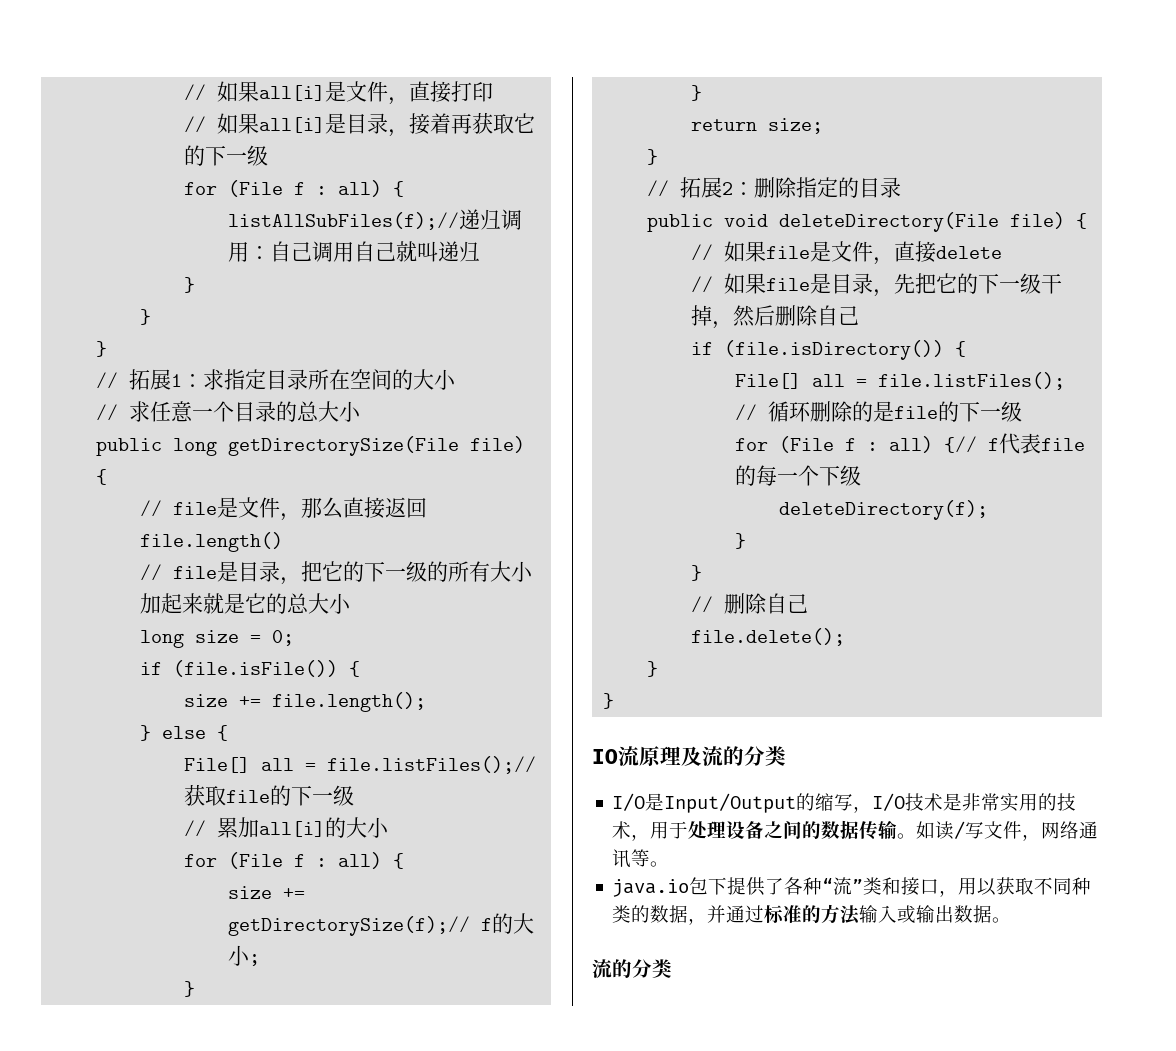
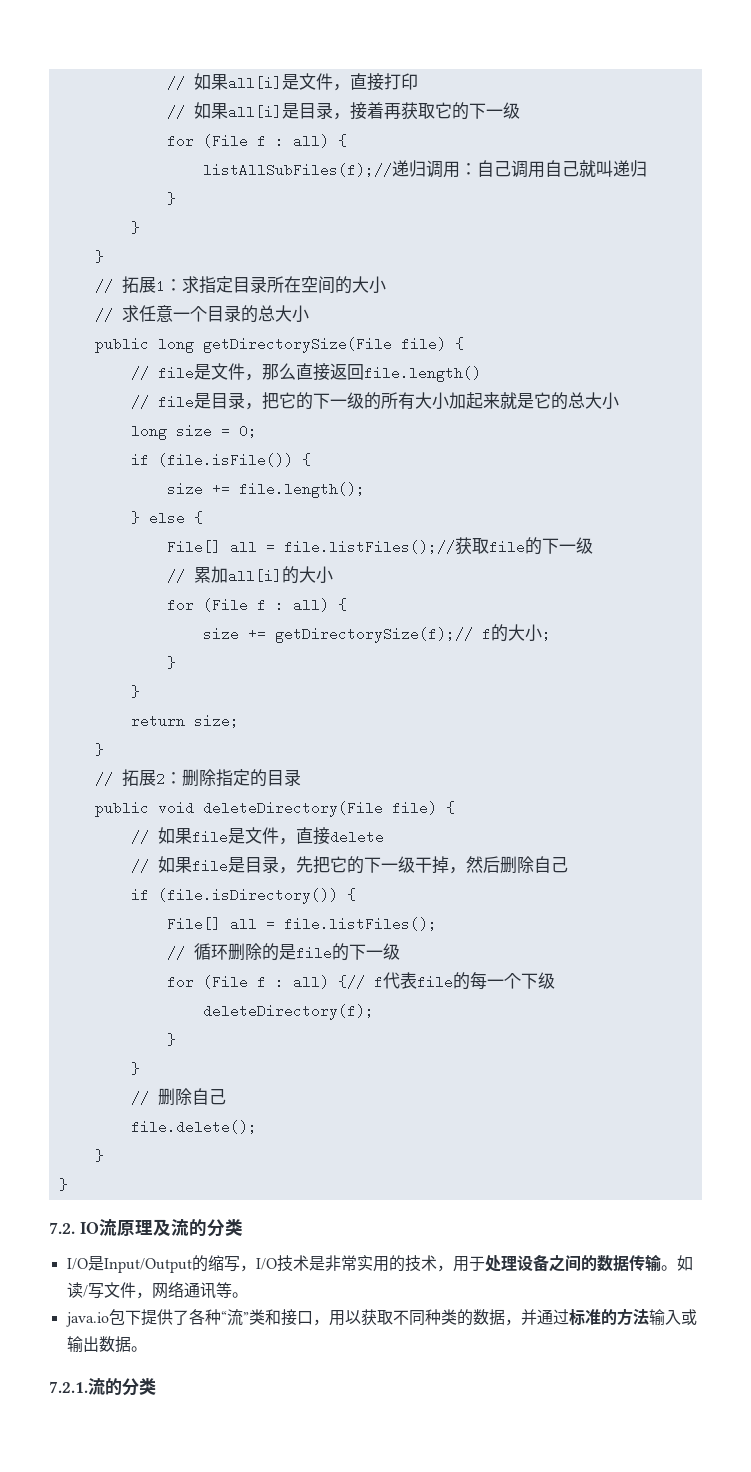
- IO流原理及流的分类
+ 7.2. IO流原理及流的分类
  java.io包下提供了各种“流”类和接口，用以获取不同种类的数据，并通过标准的方法输入或输出数据。
- 流的分类
+ 7.2.1.流的分类

